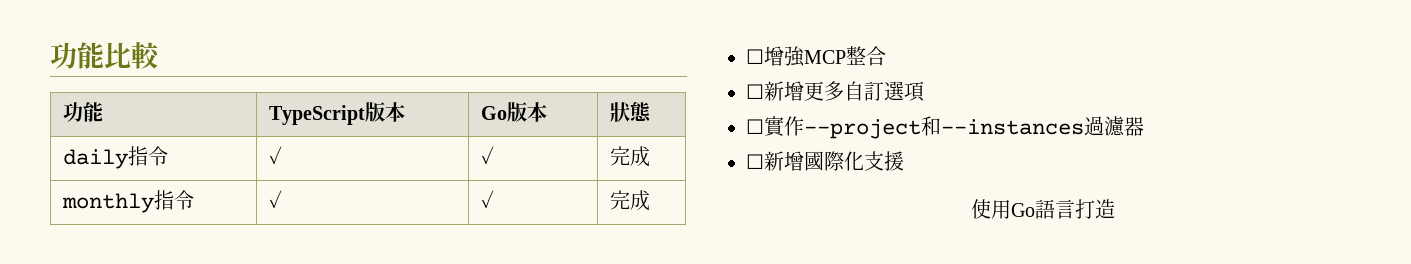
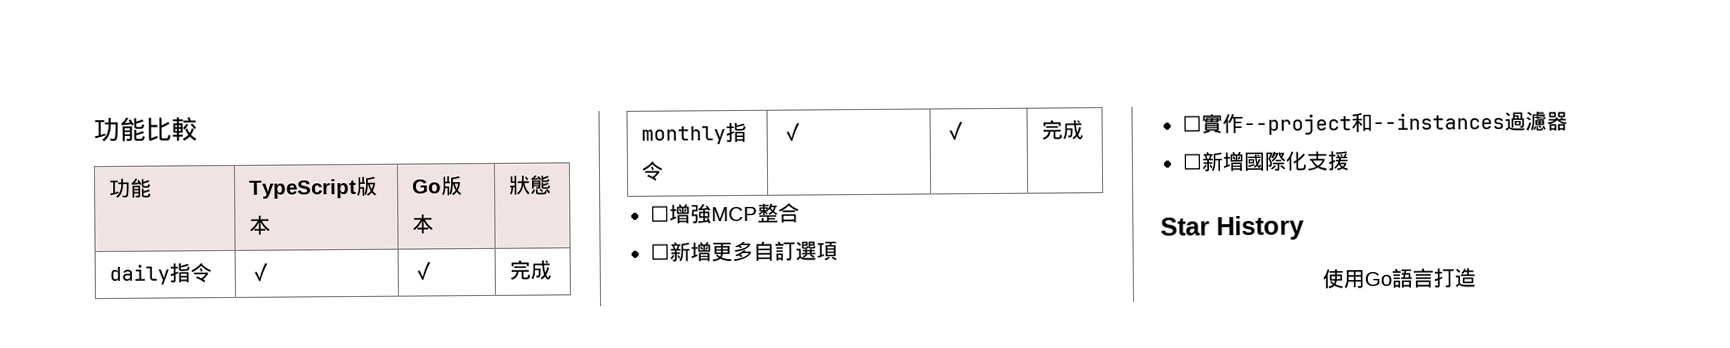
+ Star History

